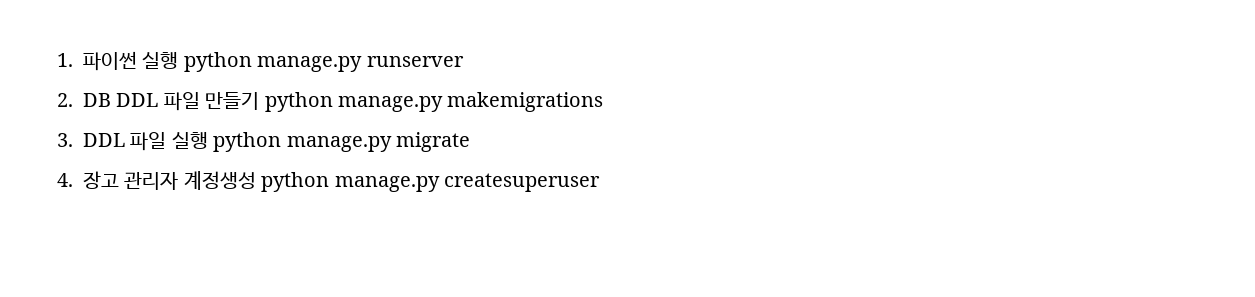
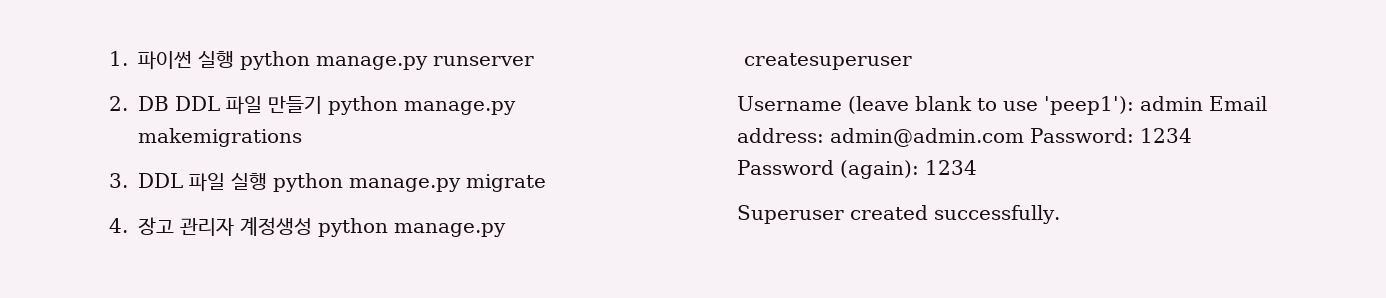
+ Username (leave blank to use 'peep1'): admin Email address: admin@admin.com Password: 1234 Password (again): 1234
+ Superuser created successfully.

